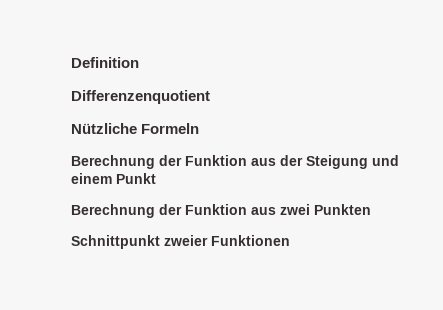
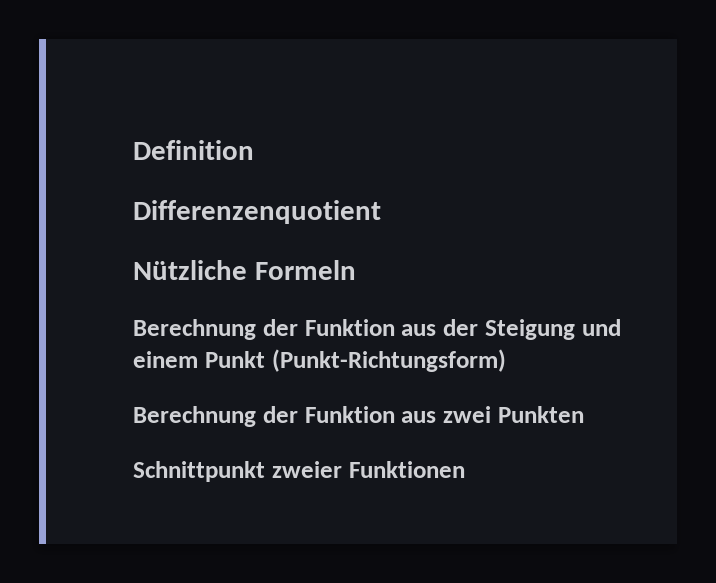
- Berechnung der Funktion aus der Steigung und einem Punkt
+ Berechnung der Funktion aus der Steigung und einem Punkt (Punkt-Richtungsform)

